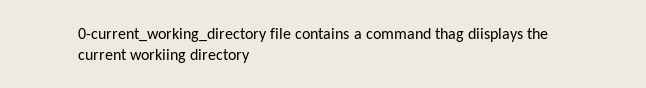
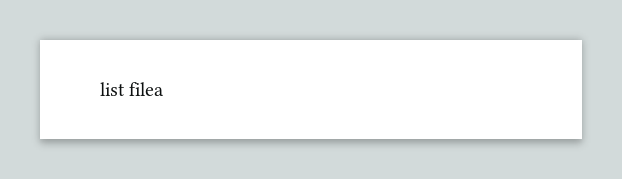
- 0-current_working_directory file contains a command thag diisplays the current workiing directory
+ list filea

